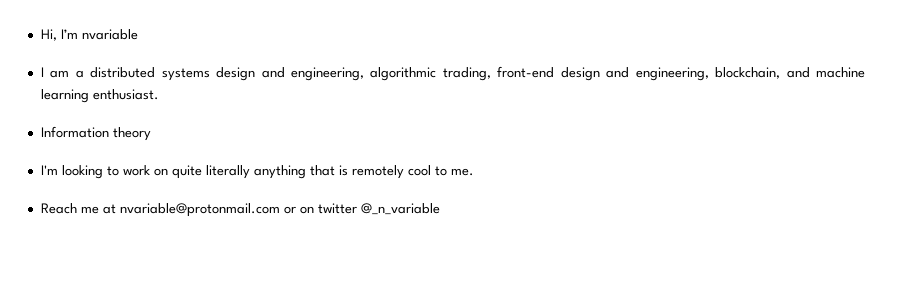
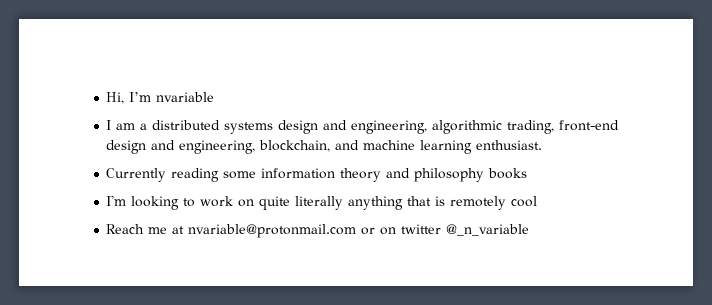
- Information theory
+ Currently reading some information theory and philosophy books
- I'm looking to work on quite literally anything that is remotely cool to me.
+ I'm looking to work on quite literally anything that is remotely cool

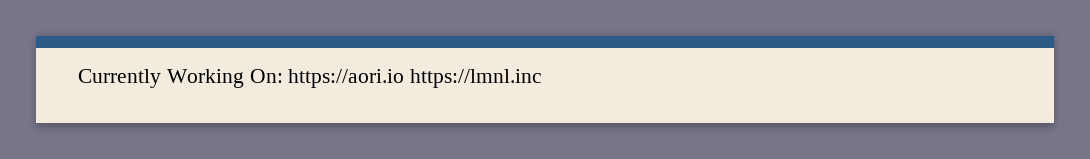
- Hi, I’m nvariable
- I am a distributed systems design and engineering, algorithmic trading, front-end design and engineering, blockchain, and machine learning enthusiast.
- Currently reading some information theory and philosophy books
- I'm looking to work on quite literally anything that is remotely cool
- Reach me at nvariable@protonmail.com or on twitter @_n_variable
+ Currently Working On: https://aori.io https://lmnl.inc

